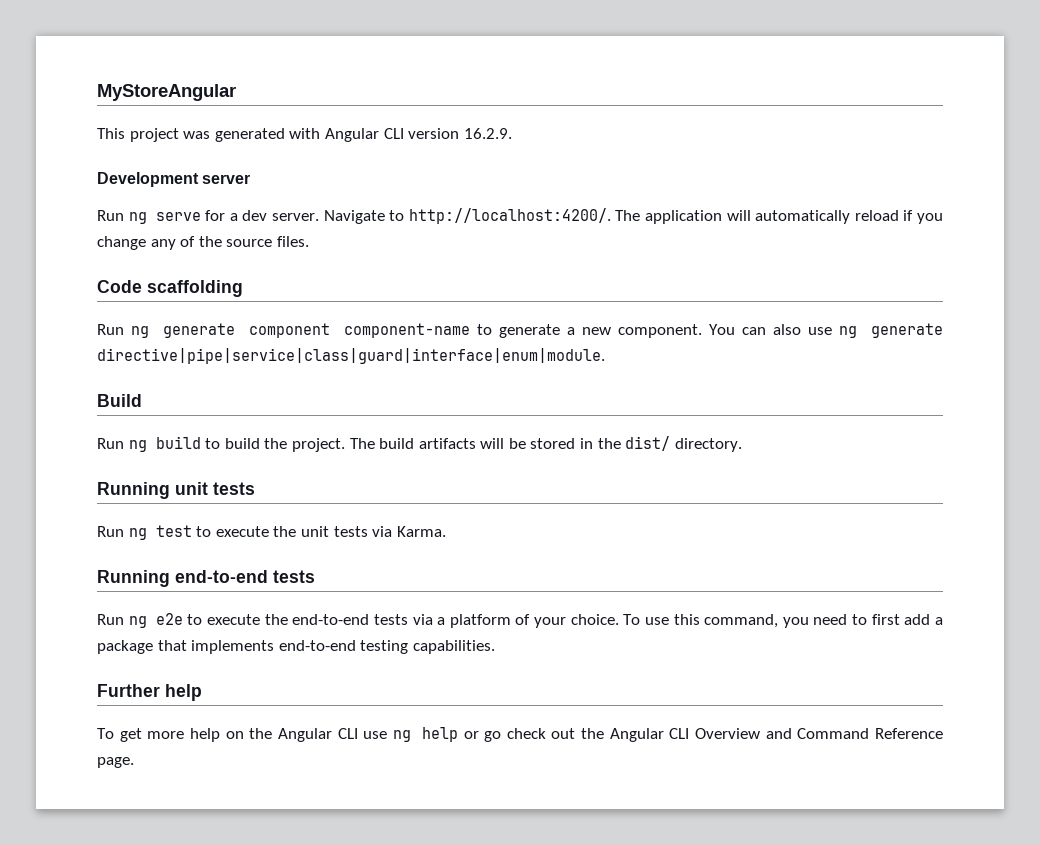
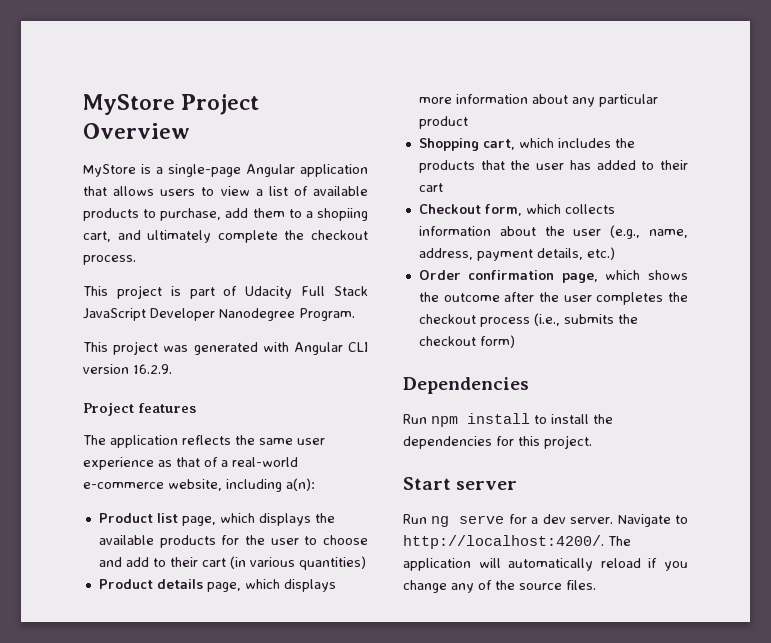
- MyStoreAngular
+ MyStore Project Overview
+ MyStore is a single-page Angular application that allows users to view a list of available products to purchase, add them to a shopiing cart, and ultimately complete the checkout process.
+ This project is part of Udacity Full Stack JavaScript Developer Nanodegree Program.
- Development server
+ Project features
+ The application reflects the same user experience as that of a real-world e-commerce website, including a(n):
+ Product list page, which displays the available products for the user to choose and add to their cart (in various quantities)
+ Product details page, which displays more information about any particular product
+ Shopping cart, which includes the products that the user has added to their cart
+ Checkout form, which collects information about the user (e.g., name, address, payment details, etc.)
+ Order confirmation page, which shows the outcome after the user completes the checkout process (i.e., submits the checkout form)
+ Dependencies
+ Run npm install to install the dependencies for this project.
+ Start server
- Code scaffolding
- Run ng generate component component-name to generate a new component. You can also use ng generate directive|pipe|service|class|guard|interface|enum|module.
- Build
- Run ng build to build the project. The build artifacts will be stored in the dist/ directory.
- Running unit tests
- Run ng test to execute the unit tests via Karma.
- Running end-to-end tests
- Run ng e2e to execute the end-to-end tests via a platform of your choice. To use this command, you need to first add a package that implements end-to-end testing capabilities.
- Further help
- To get more help on the Angular CLI use ng help or go check out the Angular CLI Overview and Command Reference page.

